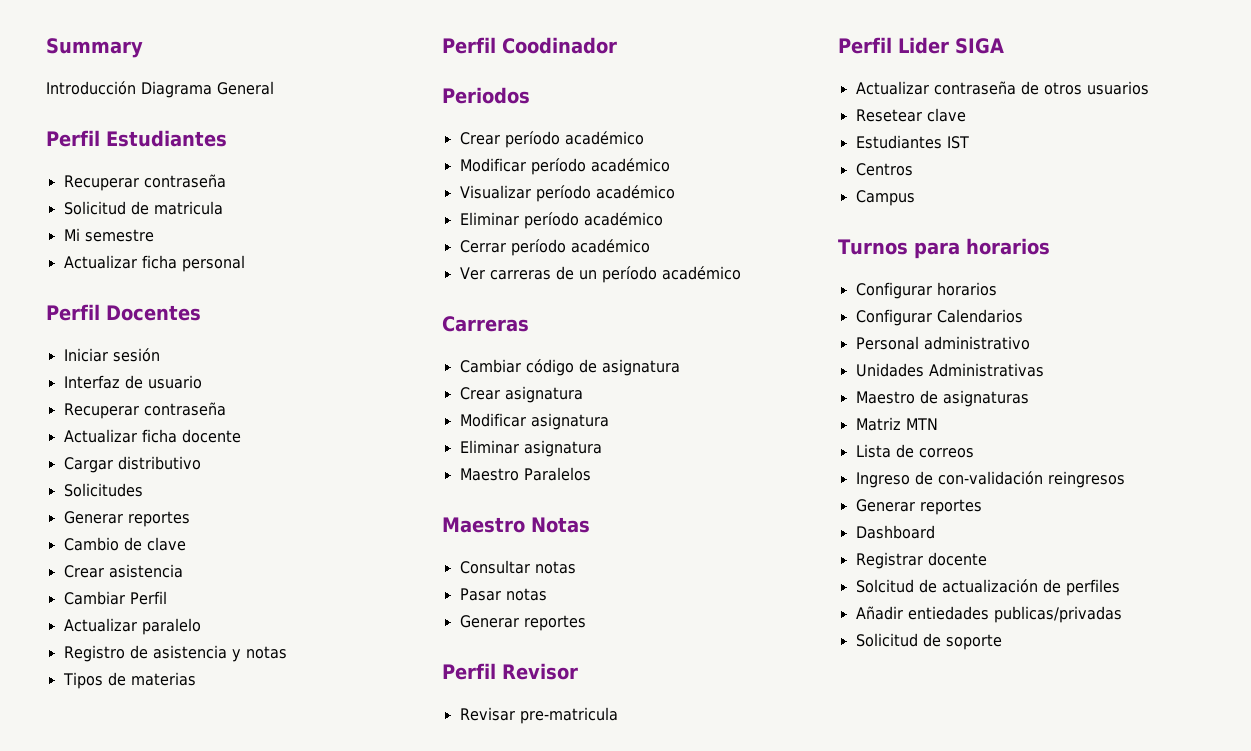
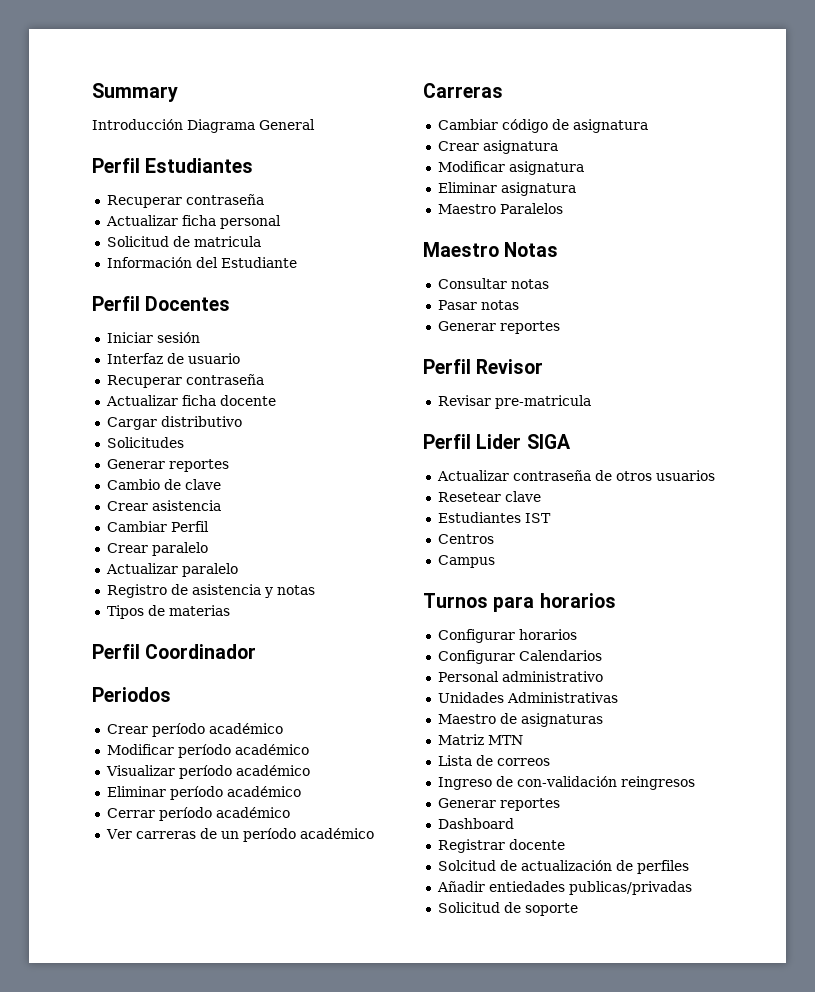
+ Actualizar ficha personal
- Mi semestre
- Actualizar ficha personal
+ Información del Estudiante
+ Crear paralelo
- Perfil Coodinador
+ Perfil Coordinador

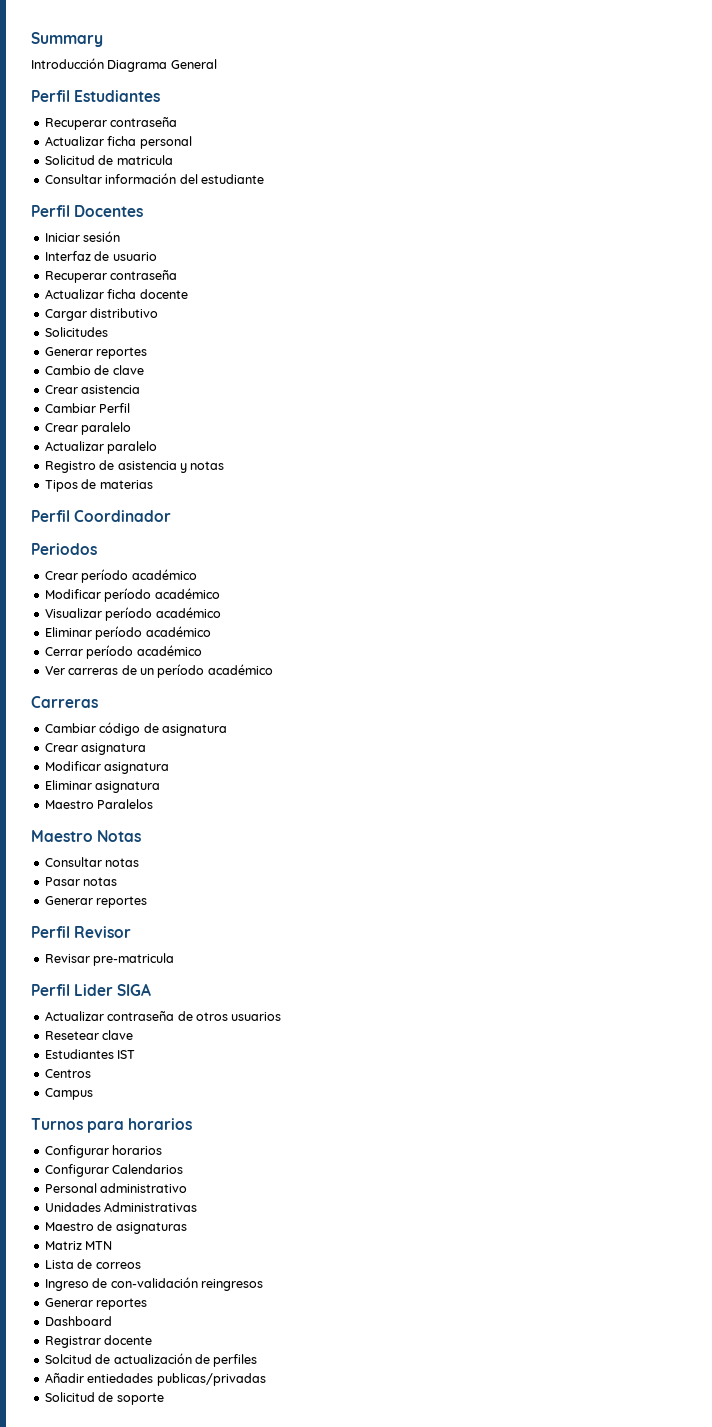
- Información del Estudiante
+ Consultar información del estudiante

